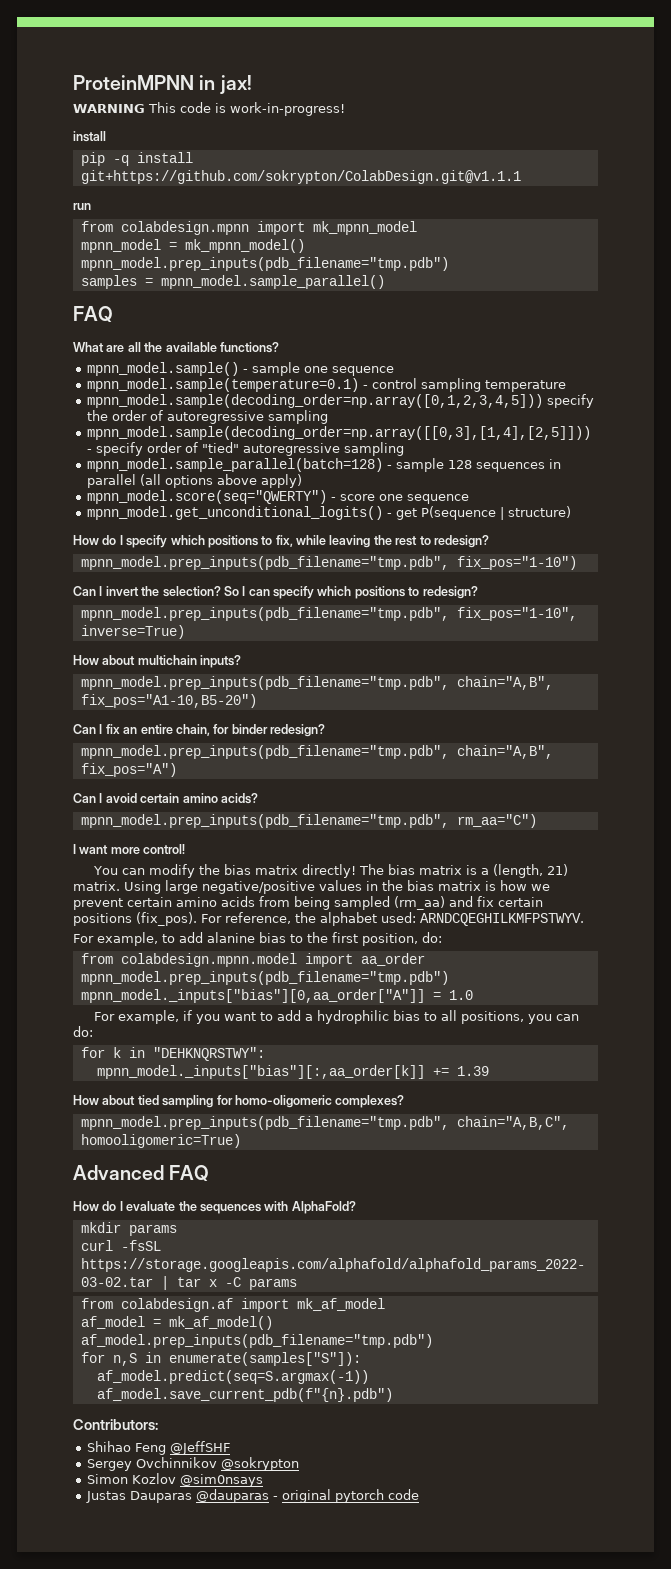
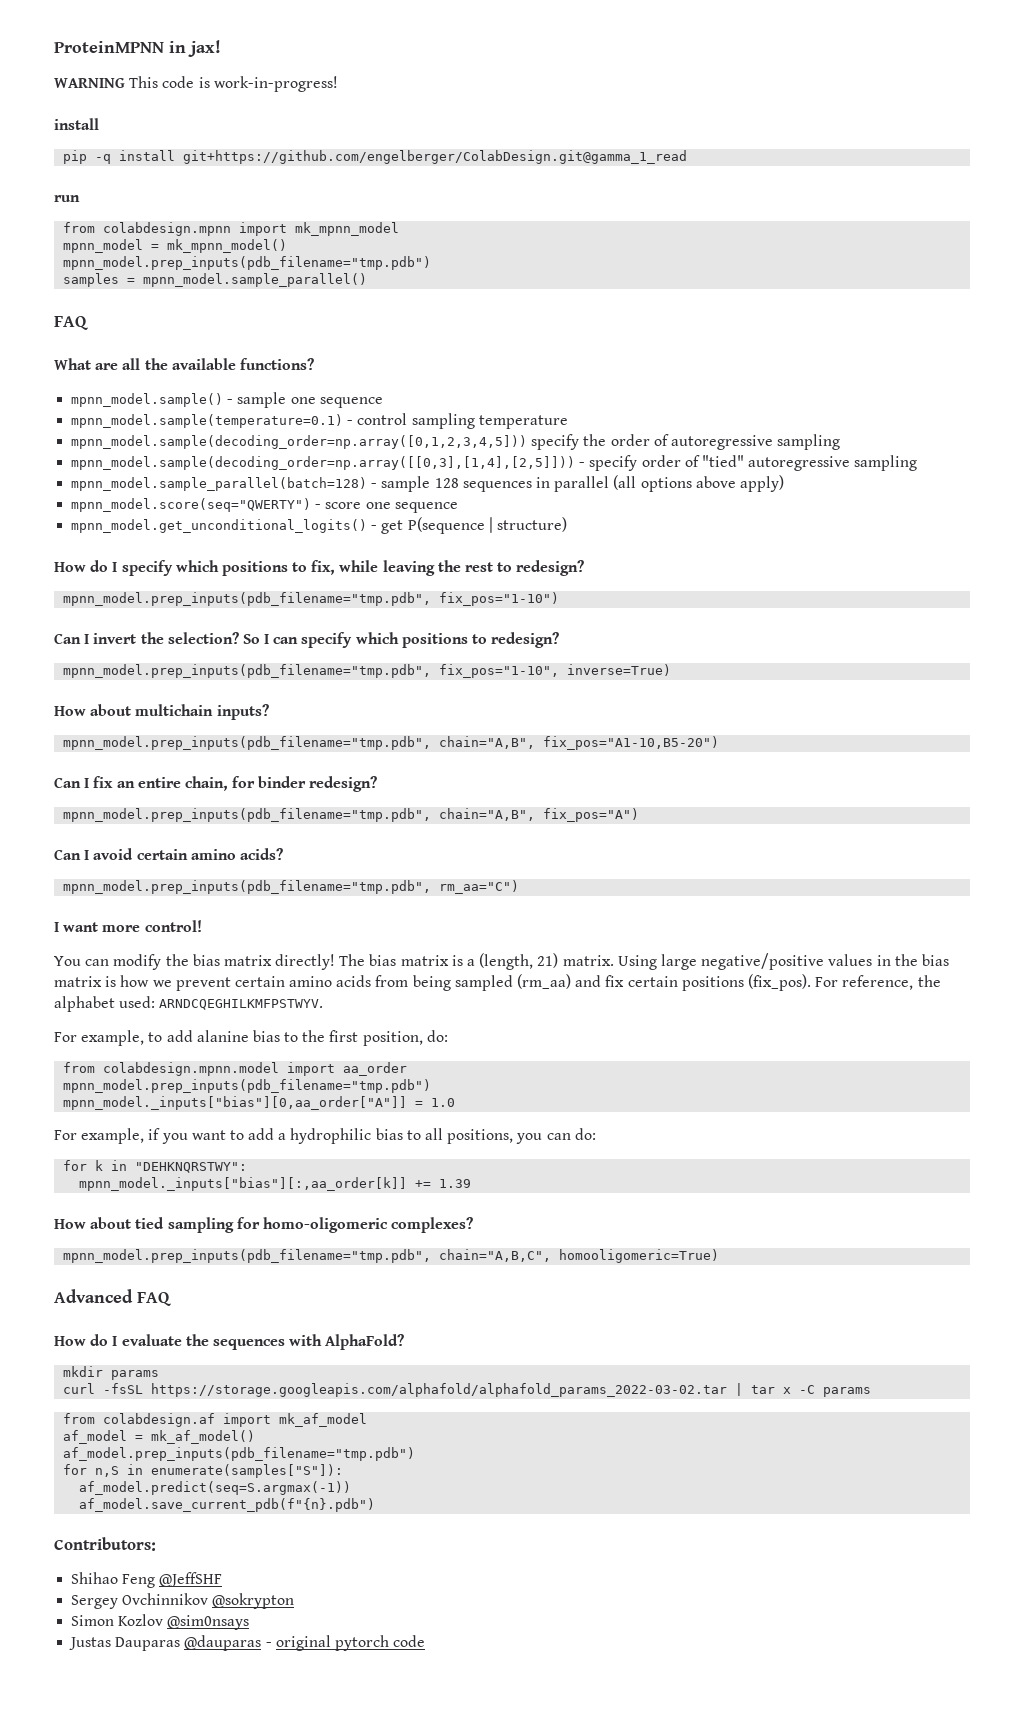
- pip -q install git+https://github.com/sokrypton/ColabDesign.git@v1.1.1
+ pip -q install git+https://github.com/engelberger/ColabDesign.git@gamma_1_read

